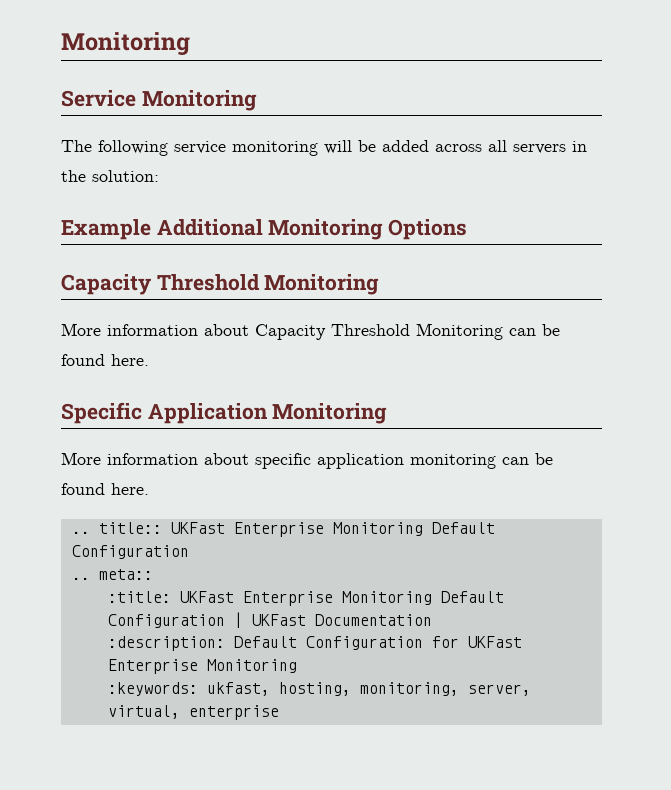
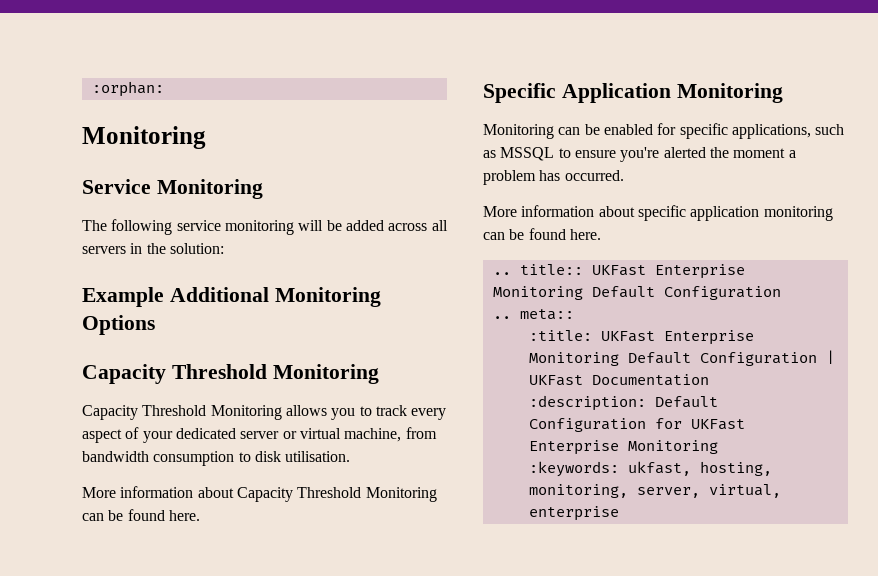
+ :orphan:
+ Capacity Threshold Monitoring allows you to track every aspect of your dedicated server or virtual machine, from bandwidth consumption to disk utilisation.
+ Monitoring can be enabled for specific applications, such as MSSQL to ensure you're alerted the moment a problem has occurred.

